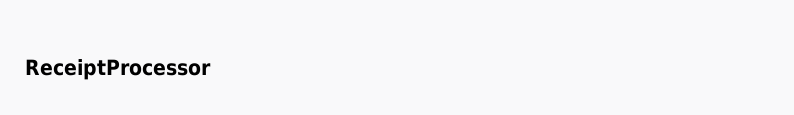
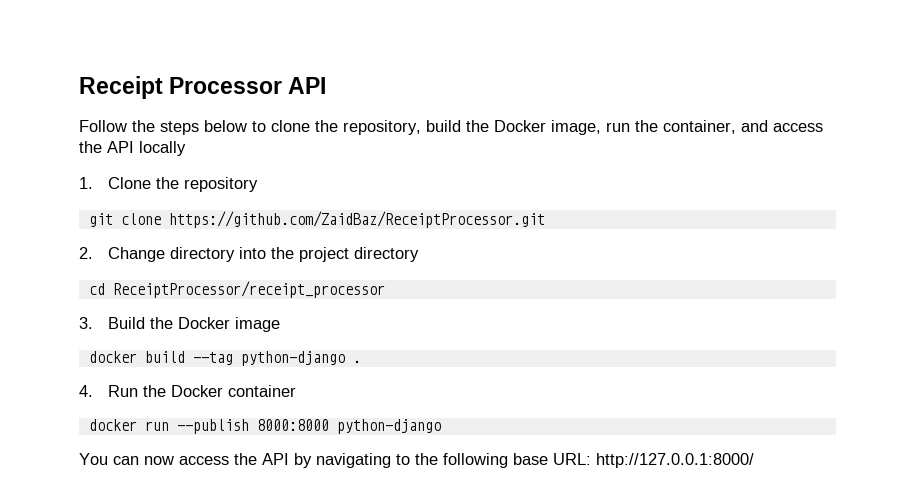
- ReceiptProcessor
+ Receipt Processor API
+ Follow the steps below to clone the repository, build the Docker image, run the container, and access the API locally
+ 1. Clone the repository
+ git clone https://github.com/ZaidBaz/ReceiptProcessor.git
+ 2. Change directory into the project directory
+ cd ReceiptProcessor/receipt_processor
+ 3. Build the Docker image
+ docker build --tag python-django .
+ 4. Run the Docker container
+ docker run --publish 8000:8000 python-django
+ You can now access the API by navigating to the following base URL: http://127.0.0.1:8000/

